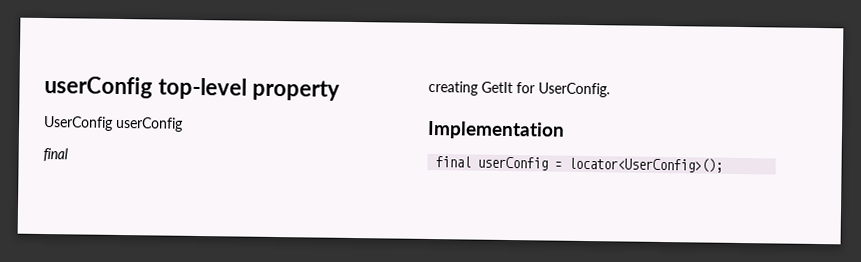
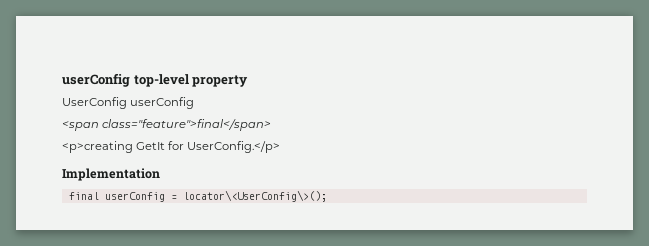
  UserConfig userConfig
- final
- creating GetIt for UserConfig.
+ <span class="feature">final</span>
+ <p>creating GetIt for UserConfig.</p>
- final userConfig = locator<UserConfig>();
+ final userConfig = locator\<UserConfig\>();

